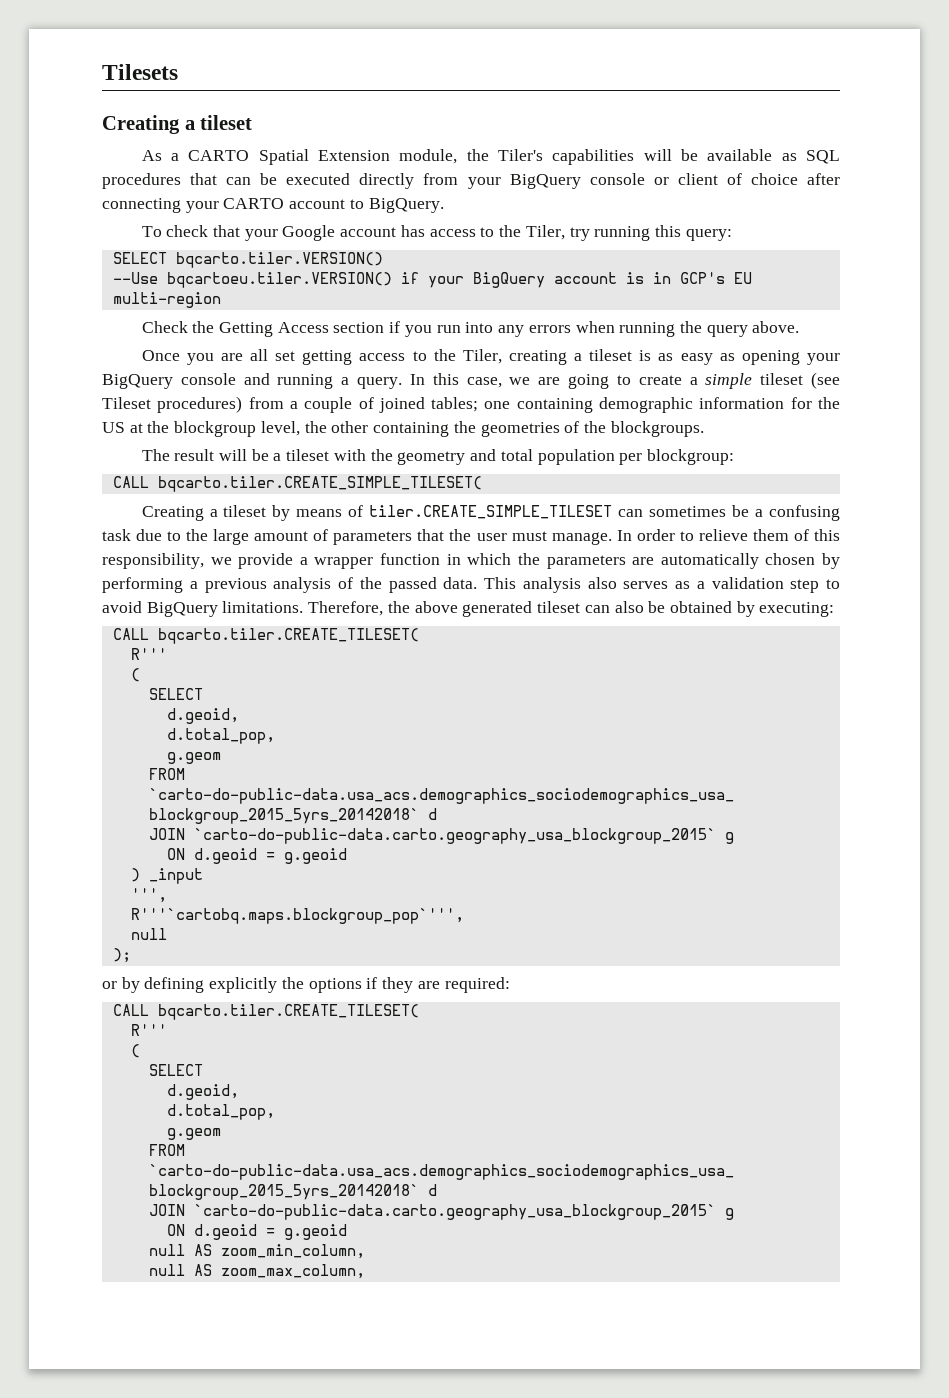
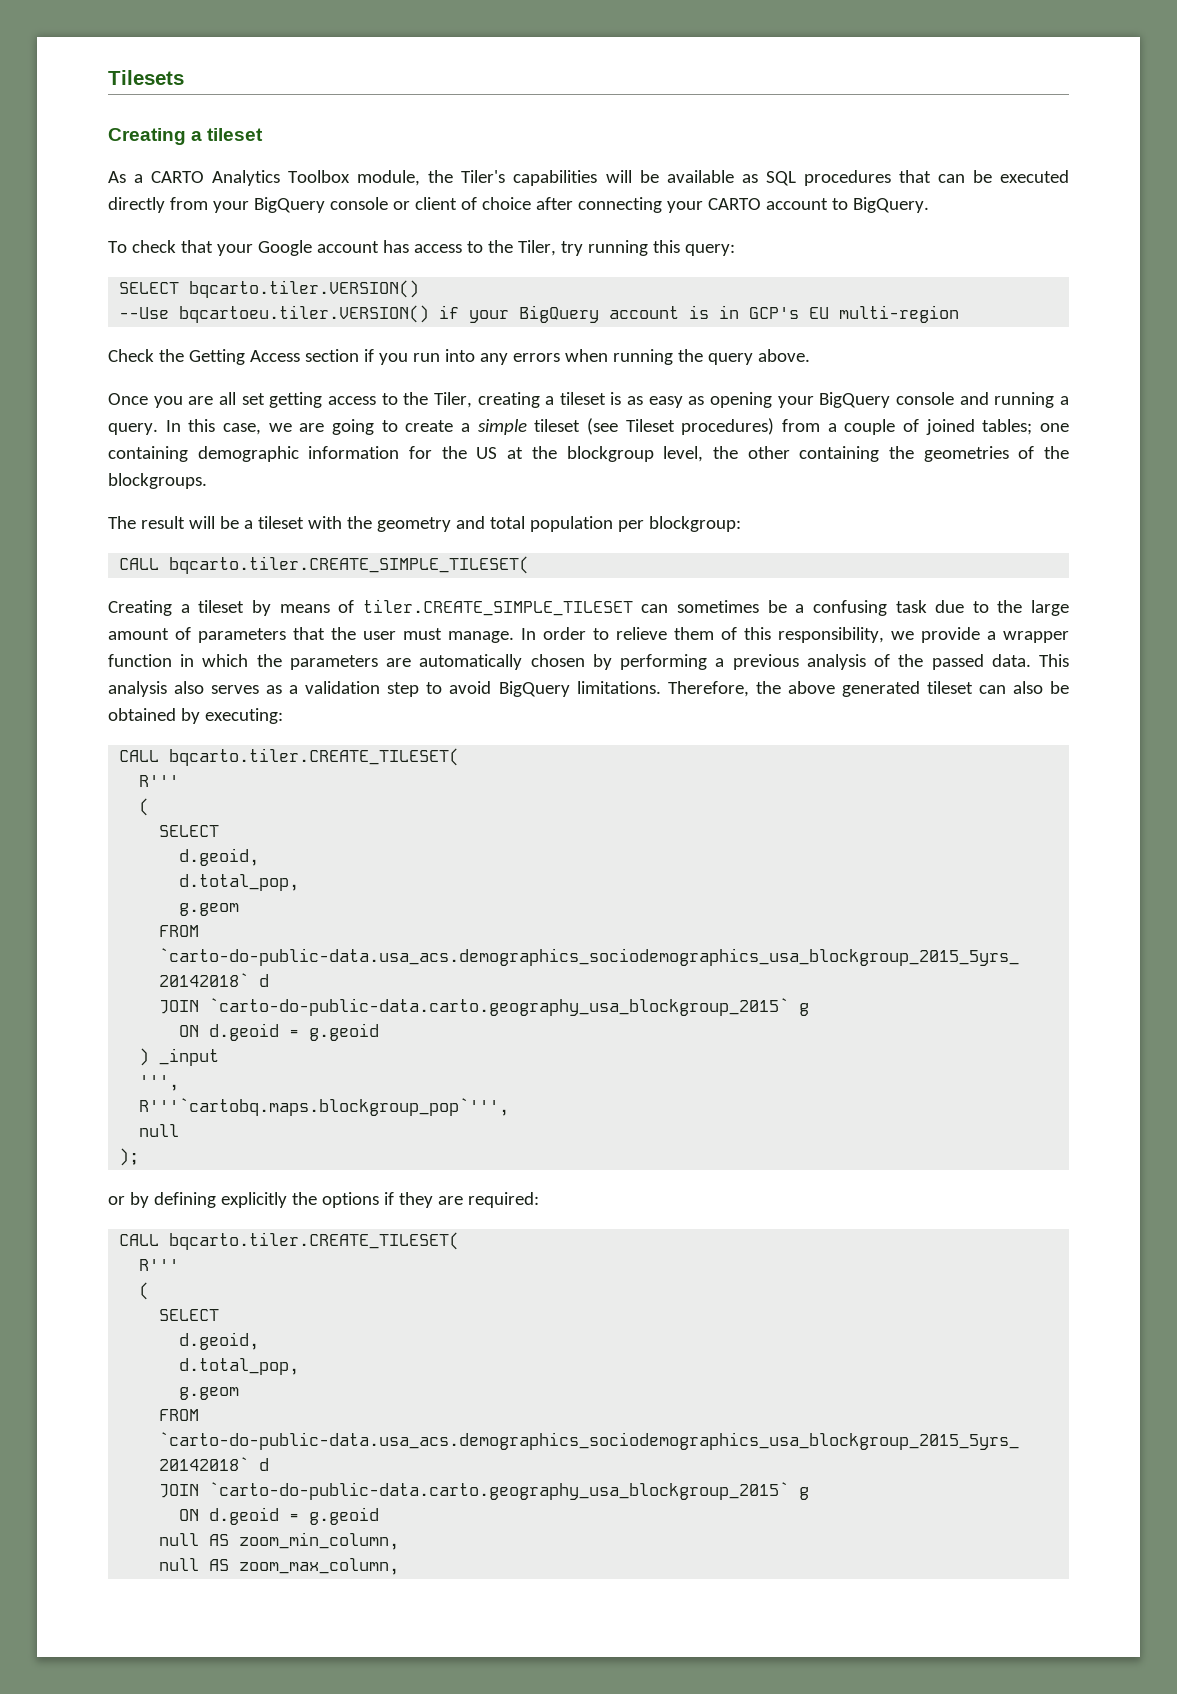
- As a CARTO Spatial Extension module, the Tiler's capabilities will be available as SQL procedures that can be executed directly from your BigQuery console or client of choice after connecting your CARTO account to BigQuery.
+ As a CARTO Analytics Toolbox module, the Tiler's capabilities will be available as SQL procedures that can be executed directly from your BigQuery console or client of choice after connecting your CARTO account to BigQuery.

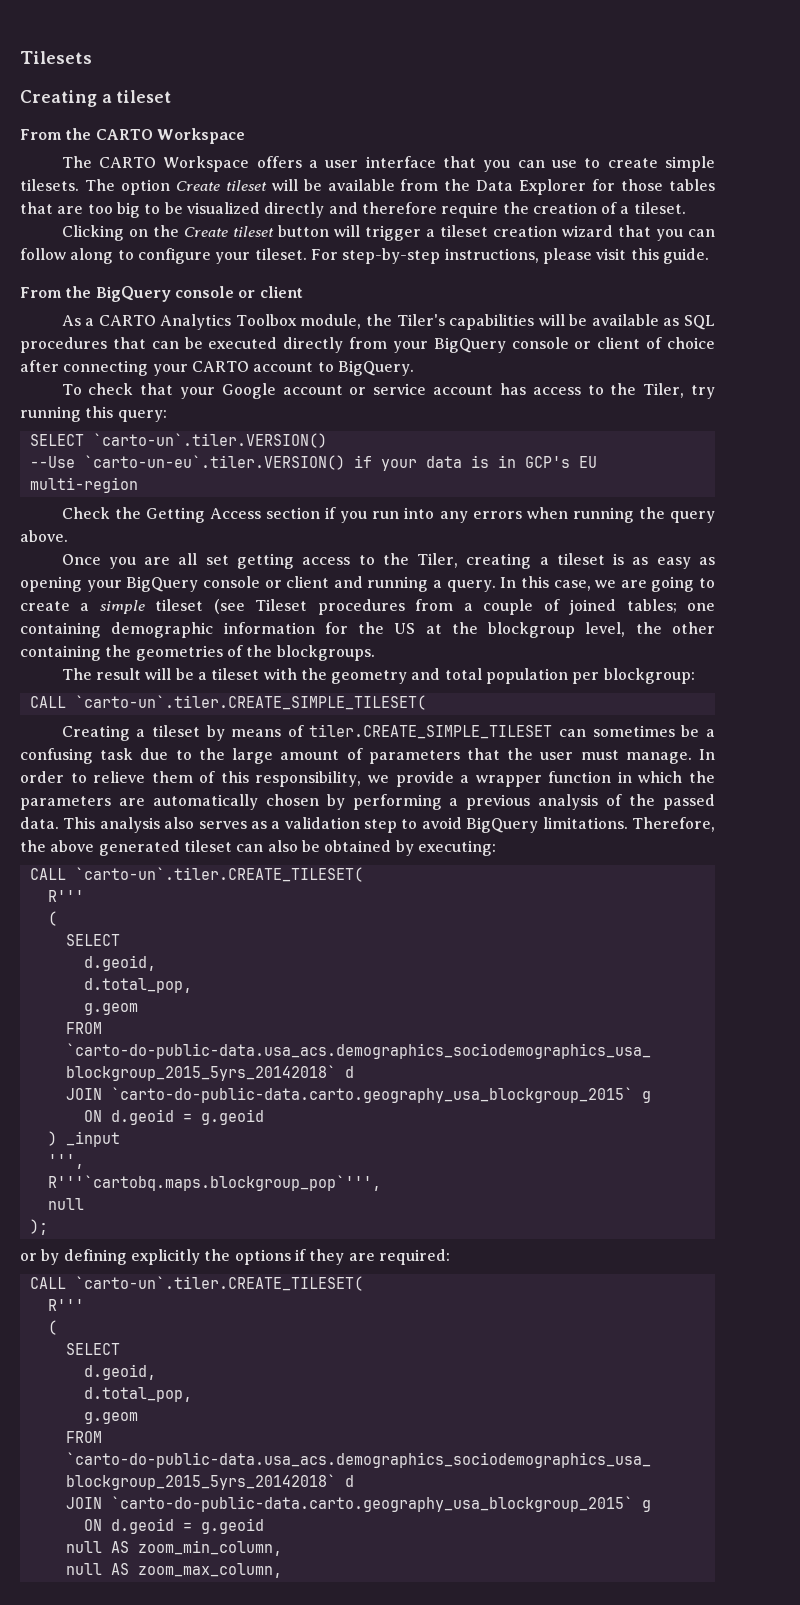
+ From the CARTO Workspace
+ The CARTO Workspace offers a user interface that you can use to create simple tilesets. The option Create tileset will be available from the Data Explorer for those tables that are too big to be visualized directly and therefore require the creation of a tileset.
+ Clicking on the Create tileset button will trigger a tileset creation wizard that you can follow along to configure your tileset. For step-by-step instructions, please visit this guide.
+ From the BigQuery console or client
- To check that your Google account has access to the Tiler, try running this query:
+ To check that your Google account or service account has access to the Tiler, try running this query:
- SELECT bqcarto.tiler.VERSION()
+ SELECT `carto-un`.tiler.VERSION()
- --Use bqcartoeu.tiler.VERSION() if your BigQuery account is in GCP's EU multi-region
+ --Use `carto-un-eu`.tiler.VERSION() if your data is in GCP's EU multi-region
- Once you are all set getting access to the Tiler, creating a tileset is as easy as opening your BigQuery console and running a query.
+ Once you are all set getting access to the Tiler, creating a tileset is as easy as opening your BigQuery console or client and running a query.
- In this case, we are going to create a simple tileset (see Tileset procedures) from a couple of joined tables; one containing demographic information for the US at the blockgroup level, the other containing the geometries of the blockgroups.
+ In this case, we are going to create a simple tileset (see Tileset procedures from a couple of joined tables; one containing demographic information for the US at the blockgroup level, the other containing the geometries of the blockgroups.
- CALL bqcarto.tiler.CREATE_SIMPLE_TILESET(
+ CALL `carto-un`.tiler.CREATE_SIMPLE_TILESET(
  Therefore, the above generated tileset can also be obtained by executing:
- CALL bqcarto.tiler.CREATE_TILESET(
+ CALL `carto-un`.tiler.CREATE_TILESET(
  or by defining explicitly the options if they are required:
- CALL bqcarto.tiler.CREATE_TILESET(
+ CALL `carto-un`.tiler.CREATE_TILESET(

